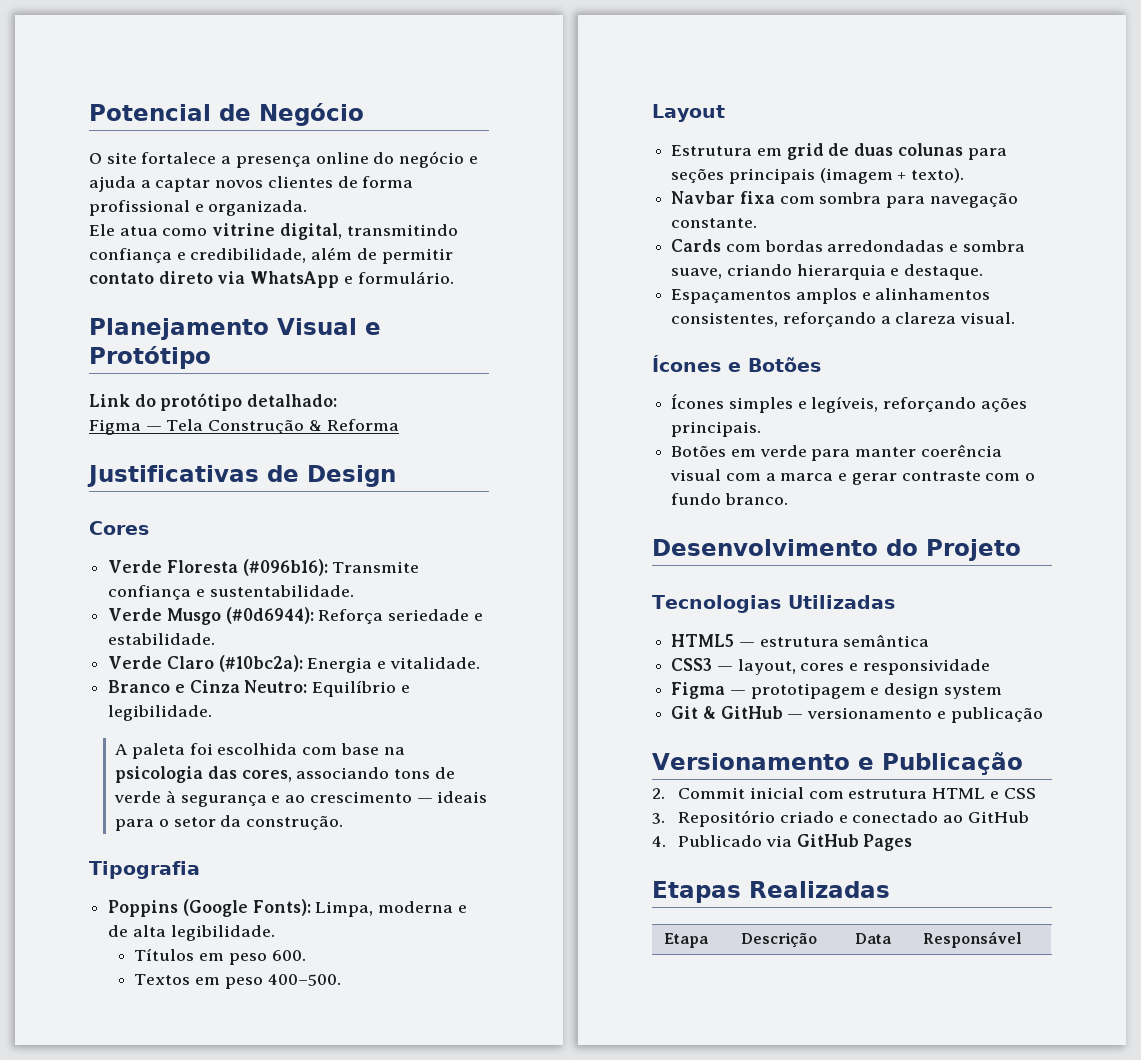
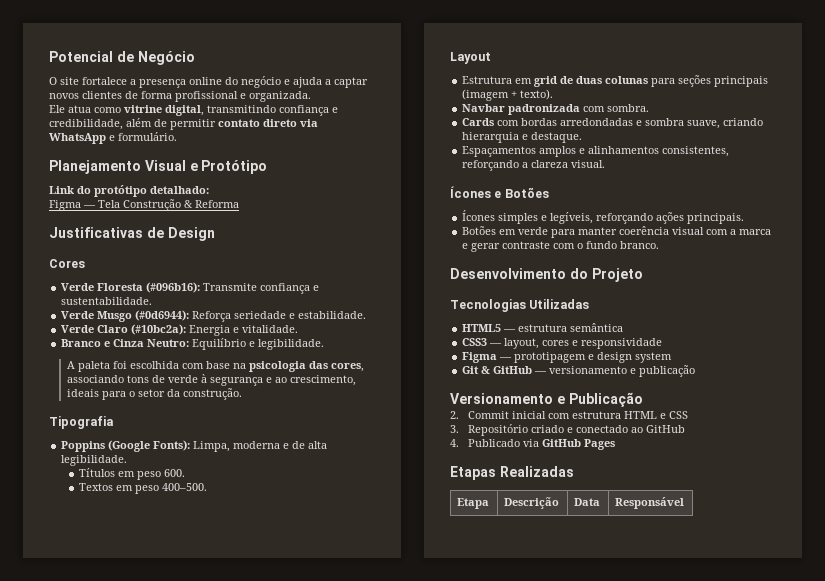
- A paleta foi escolhida com base na psicologia das cores, associando tons de verde à segurança e ao crescimento — ideais para o setor da construção.
+ A paleta foi escolhida com base na psicologia das cores, associando tons de verde à segurança e ao crescimento, ideais para o setor da construção.
- Navbar fixa com sombra para navegação constante.
+ Navbar padronizada com sombra.

